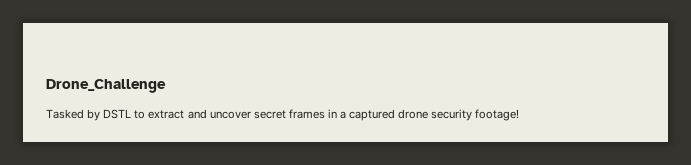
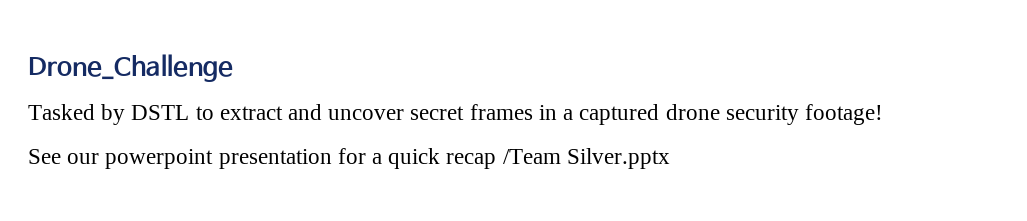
+ See our powerpoint presentation for a quick recap /Team Silver.pptx

